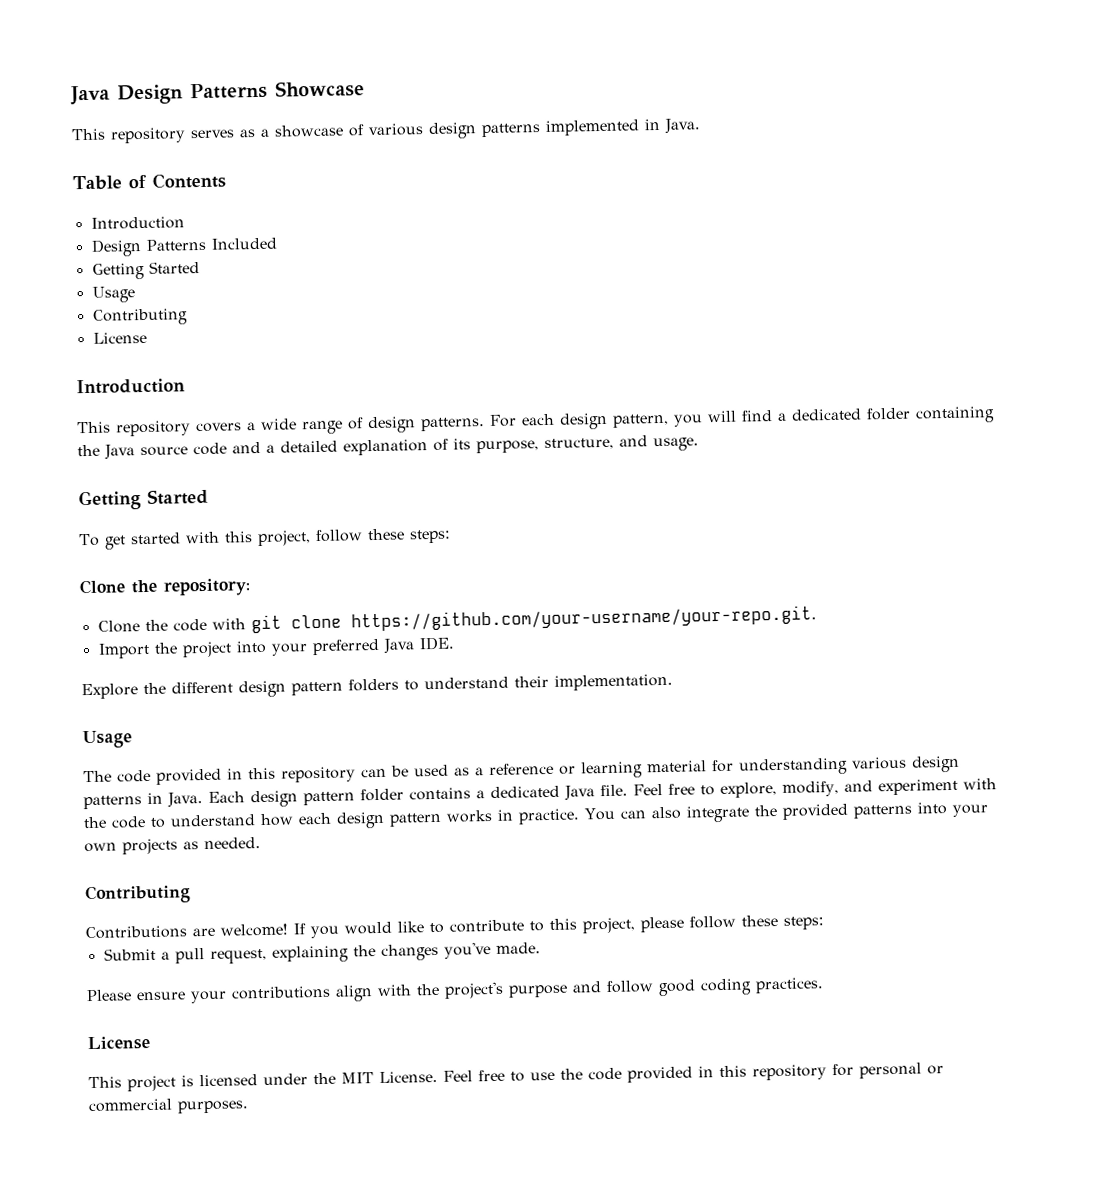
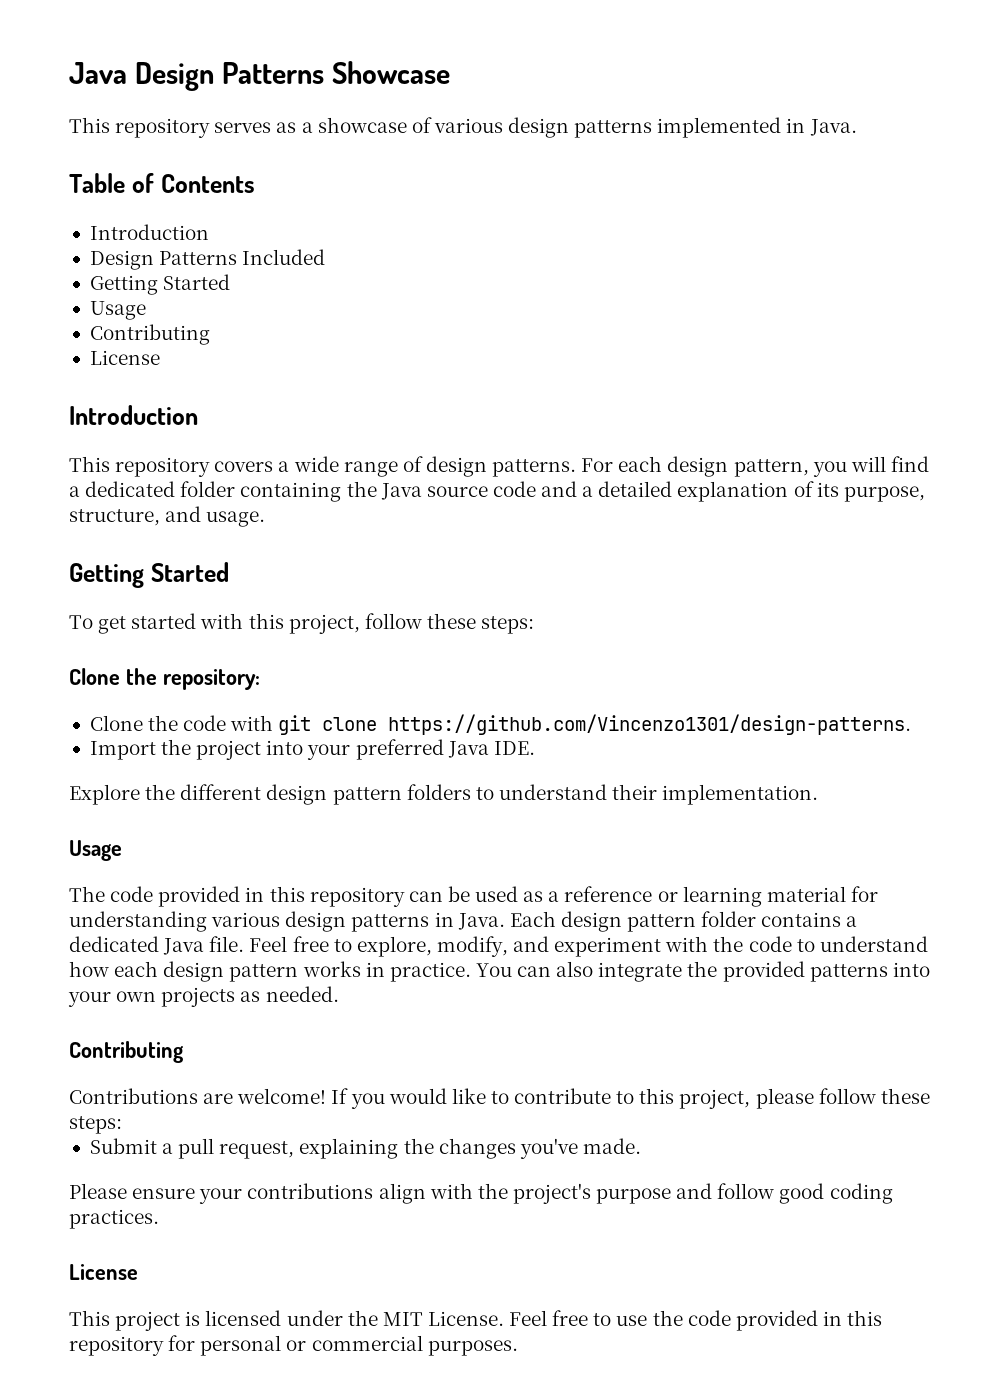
- Clone the code with git clone https://github.com/your-username/your-repo.git.
+ Clone the code with git clone https://github.com/Vincenzo1301/design-patterns.

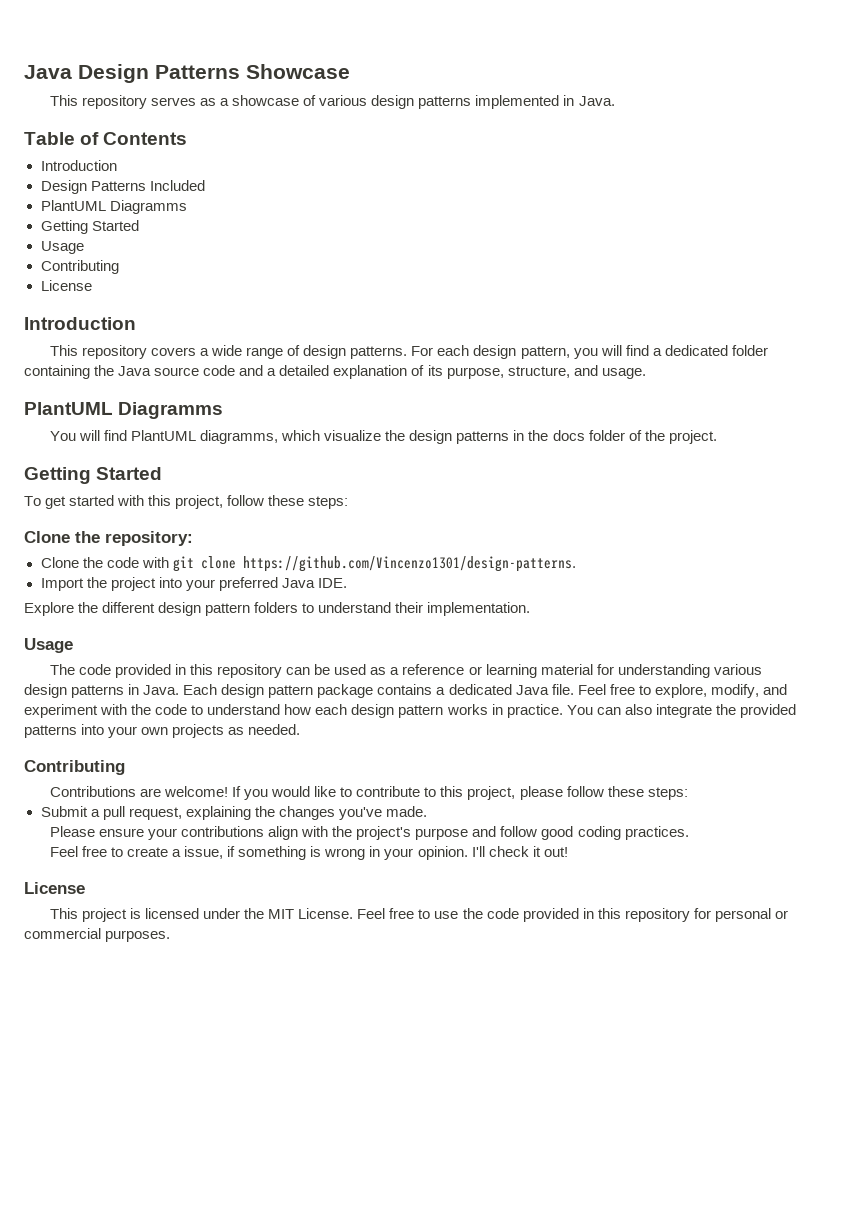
  Design Patterns Included
+ PlantUML Diagramms
  For each design pattern, you will find a dedicated folder containing the Java source code and a detailed explanation of its purpose, structure, and usage.
+ PlantUML Diagramms
+ You will find PlantUML diagramms, which visualize the design patterns in the docs folder of the project.
- Each design pattern folder contains a dedicated Java file.
+ Each design pattern package contains a dedicated Java file.
+ Feel free to create a issue, if something is wrong in your opinion. I'll check it out!

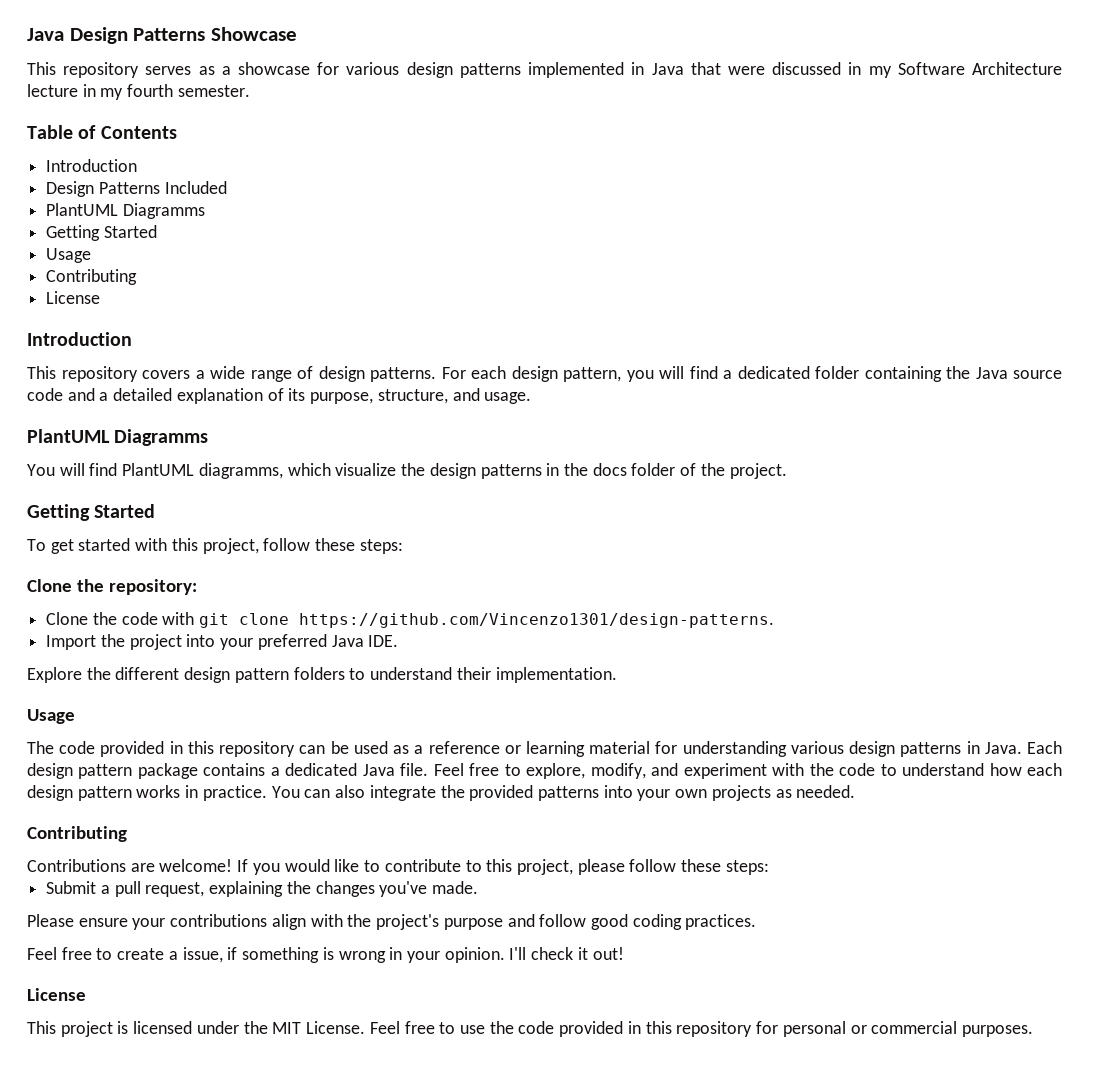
- This repository serves as a showcase of various design patterns implemented in Java.
+ This repository serves as a showcase for various design patterns implemented in Java that were discussed in my Software Architecture lecture in my fourth semester.

